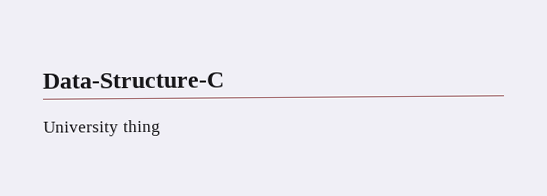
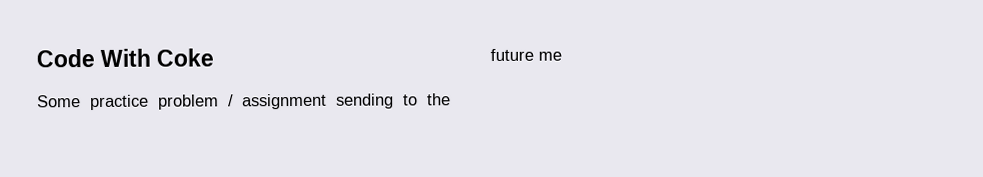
- Data-Structure-C
- University thing
+ Code With Coke
+ Some practice problem / assignment sending to the future me

